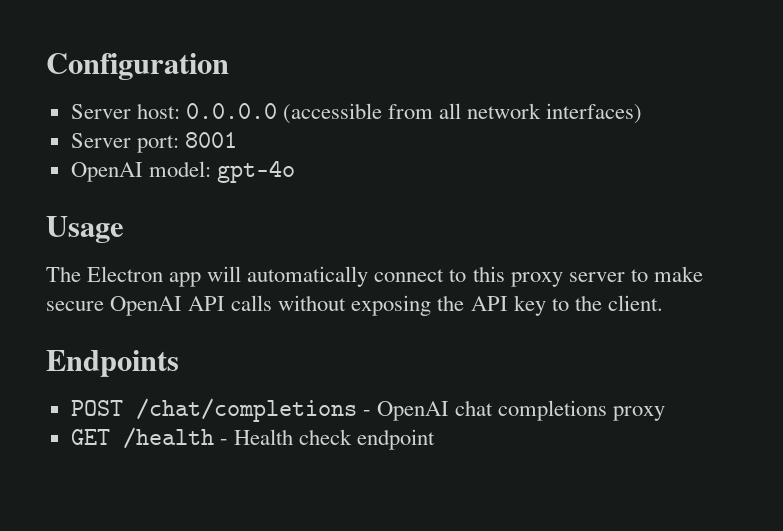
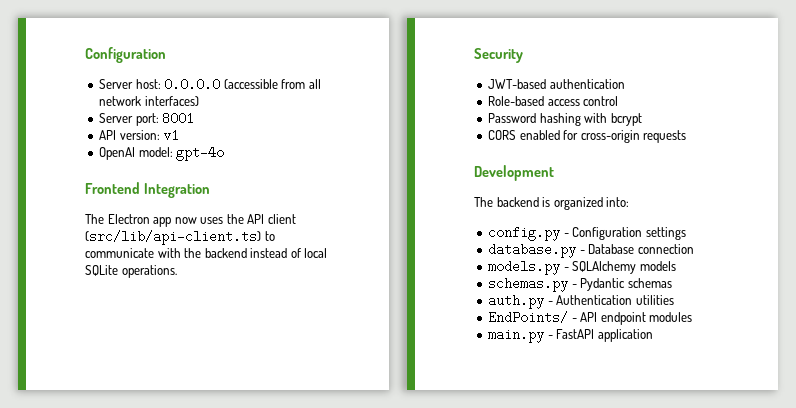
+ API version: v1
- Usage
+ Frontend Integration
- The Electron app will automatically connect to this proxy server to make secure OpenAI API calls without exposing the API key to the client.
- Endpoints
- POST /chat/completions - OpenAI chat completions proxy
- GET /health - Health check endpoint
+ The Electron app now uses the API client (src/lib/api-client.ts) to communicate with the backend instead of local SQLite operations.
+ Security
+ JWT-based authentication
+ Role-based access control
+ Password hashing with bcrypt
+ CORS enabled for cross-origin requests
+ Development
+ The backend is organized into:
+ config.py - Configuration settings
+ database.py - Database connection
+ models.py - SQLAlchemy models
+ schemas.py - Pydantic schemas
+ auth.py - Authentication utilities
+ EndPoints/ - API endpoint modules
+ main.py - FastAPI application

